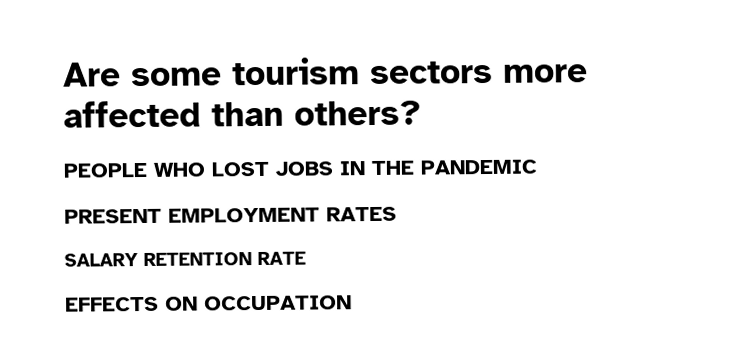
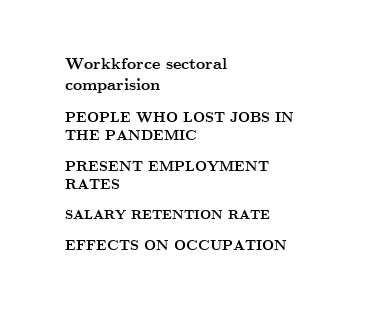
- Are some tourism sectors more affected than others?
+ Workkforce sectoral comparision

